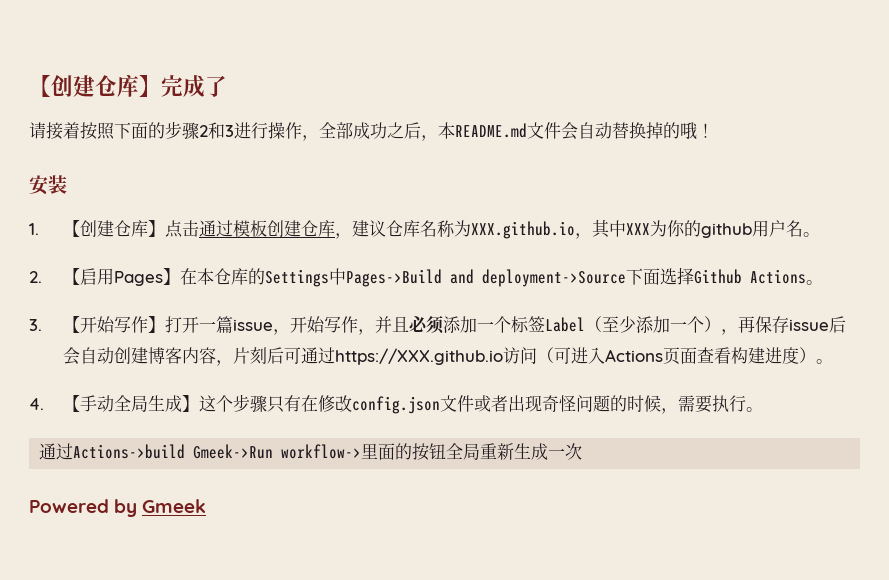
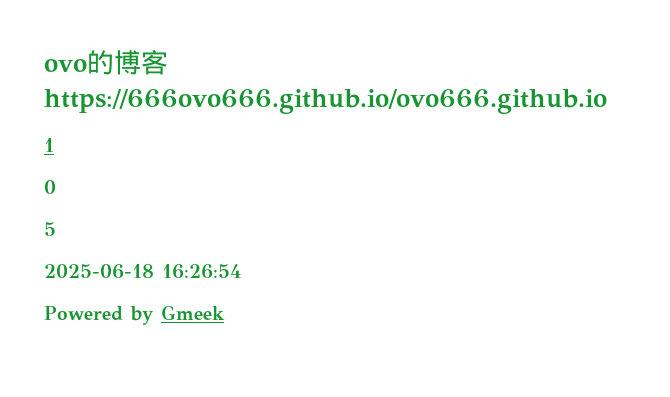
- 【创建仓库】完成了
- 请接着按照下面的步骤2和3进行操作，全部成功之后，本README.md文件会自动替换掉的哦！
- 安装
- 1.【创建仓库】点击通过模板创建仓库，建议仓库名称为XXX.github.io，其中XXX为你的github用户名。
- 2.【启用Pages】在本仓库的Settings中Pages->Build and deployment->Source下面选择Github Actions。
- 3.【开始写作】打开一篇issue，开始写作，并且必须添加一个标签Label（至少添加一个），再保存issue后会自动创建博客内容，片刻后可通过https://XXX.github.io访问（可进入Actions页面查看构建进度）。
- 4.【手动全局生成】这个步骤只有在修改config.json文件或者出现奇怪问题的时候，需要执行。
- 通过Actions->build Gmeek->Run workflow->里面的按钮全局重新生成一次
+ ovo的博客https://666ovo666.github.io/ovo666.github.io
+ 1
+ 0
+ 5
+ 2025-06-18 16:26:54

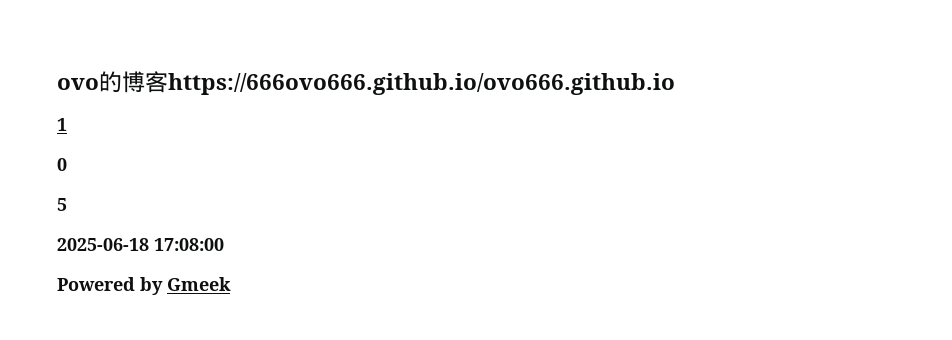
- 2025-06-18 16:26:54
+ 2025-06-18 17:08:00

